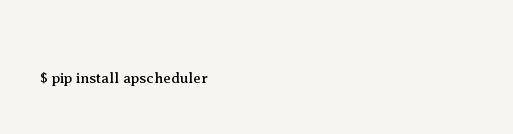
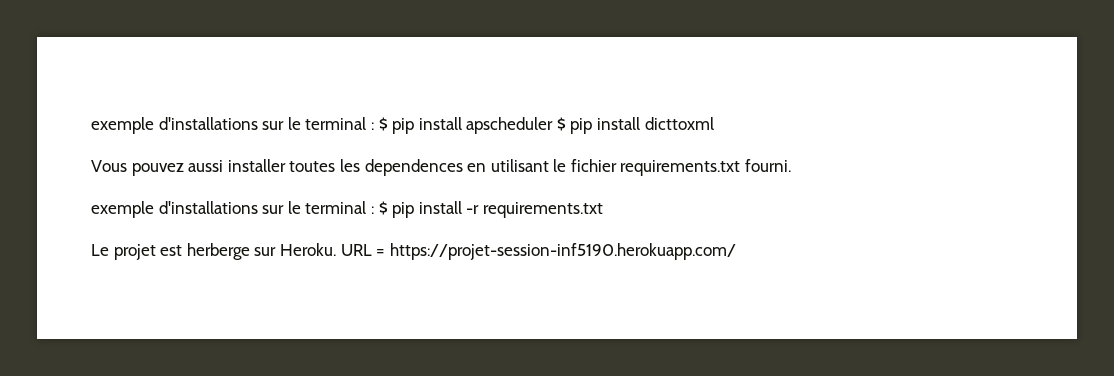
- $ pip install apscheduler
+ exemple d'installations sur le terminal : $ pip install apscheduler $ pip install dicttoxml
+ Vous pouvez aussi installer toutes les dependences en utilisant le fichier requirements.txt fourni.
+ exemple d'installations sur le terminal : $ pip install -r requirements.txt
+ Le projet est herberge sur Heroku. URL = https://projet-session-inf5190.herokuapp.com/

